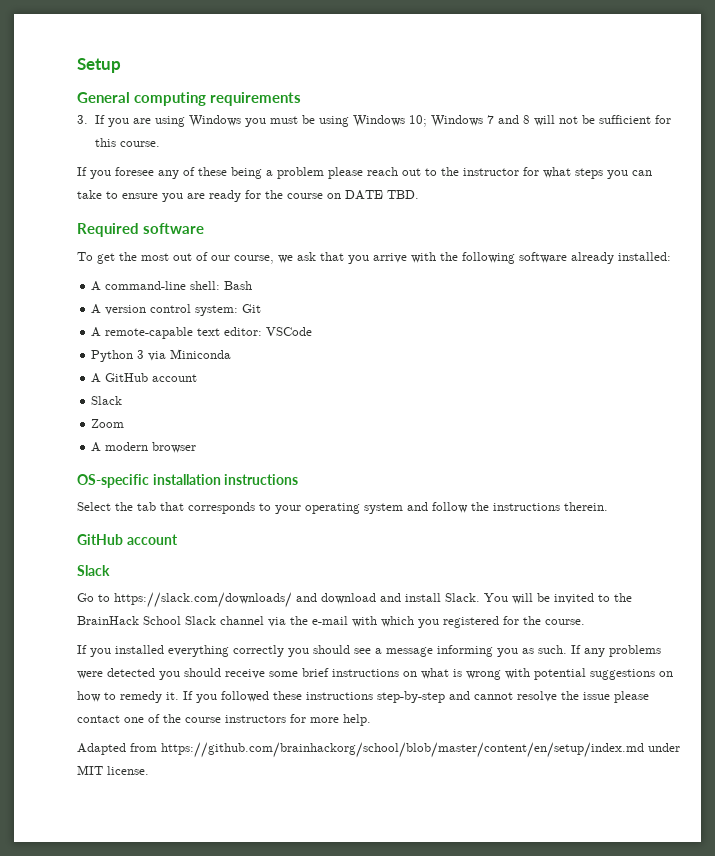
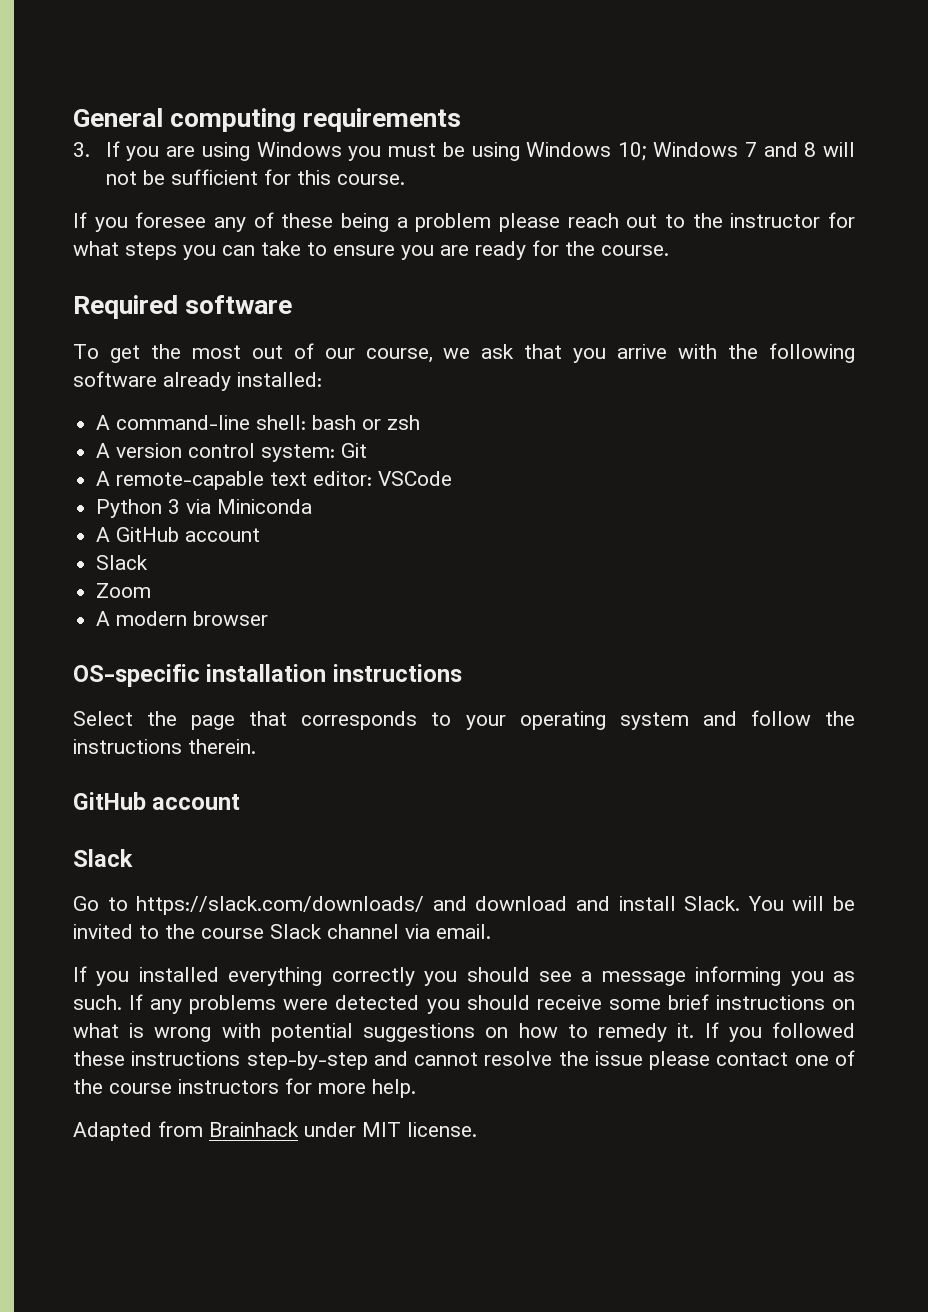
- Setup
- If you foresee any of these being a problem please reach out to the instructor for what steps you can take to ensure you are ready for the course on DATE TBD.
+ If you foresee any of these being a problem please reach out to the instructor for what steps you can take to ensure you are ready for the course.
- A command-line shell: Bash
+ A command-line shell: bash or zsh
- Select the tab that corresponds to your operating system and follow the instructions therein.
+ Select the page that corresponds to your operating system and follow the instructions therein.
- You will be invited to the BrainHack School Slack channel via the e-mail with which you registered for the course.
+ You will be invited to the course Slack channel via email.
- Adapted from https://github.com/brainhackorg/school/blob/master/content/en/setup/index.md under MIT license.
+ Adapted from Brainhack under MIT license.

